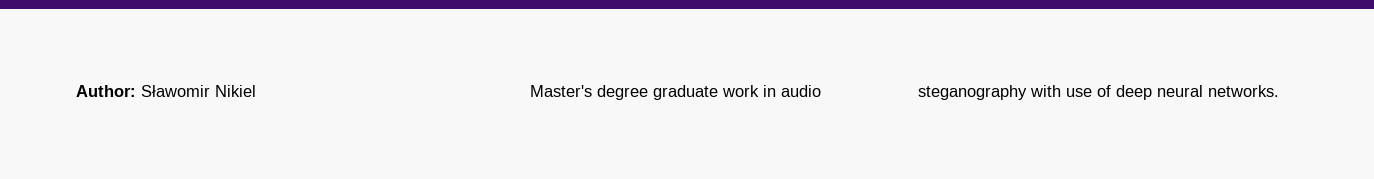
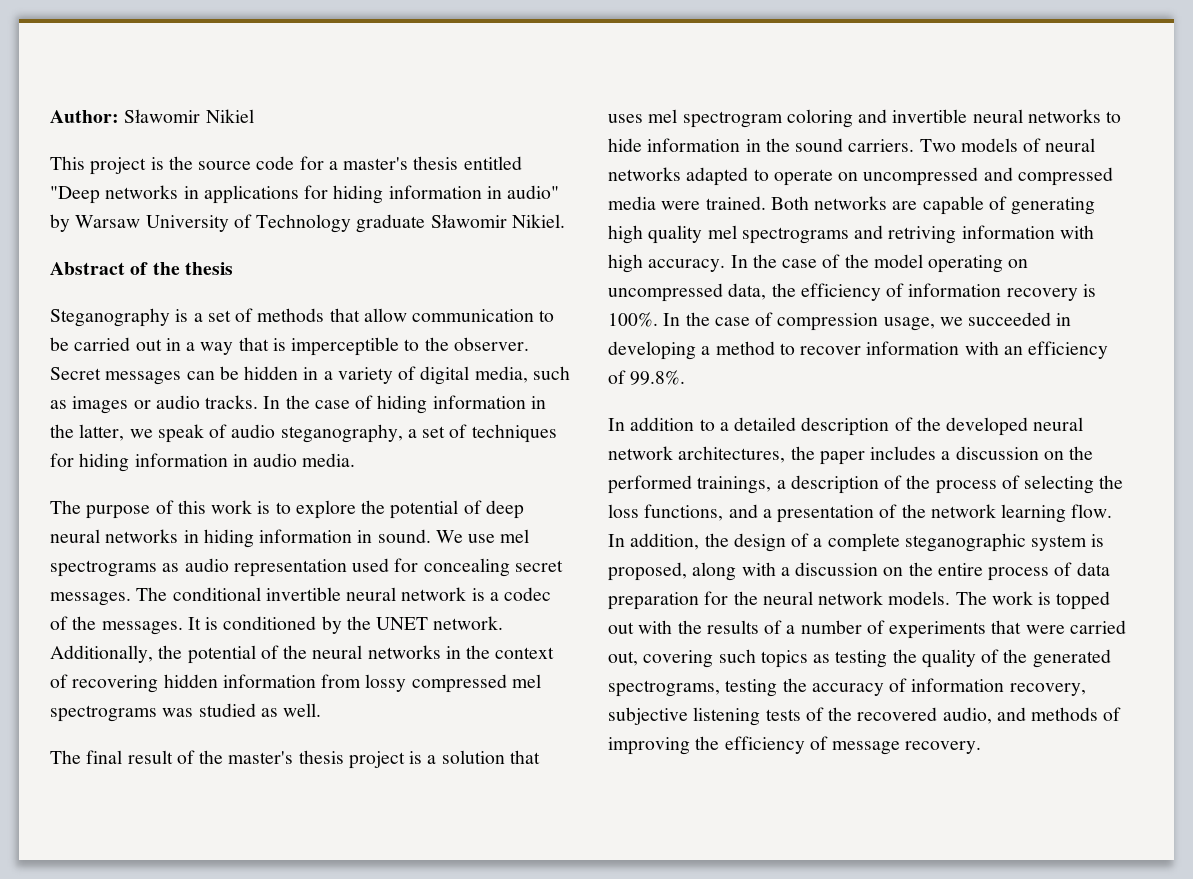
- Master's degree graduate work in audio steganography with use of deep neural networks.
+ This project is the source code for a master's thesis entitled "Deep networks in applications for hiding information in audio" by Warsaw University of Technology graduate Sławomir Nikiel.
+ Abstract of the thesis
+ Steganography is a set of methods that allow communication to be carried out in a way that is imperceptible to the observer. Secret messages can be hidden in a variety of digital media, such as images or audio tracks. In the case of hiding information in the latter, we speak of audio steganography, a set of techniques for hiding information in audio media.
+ The purpose of this work is to explore the potential of deep neural networks in hiding information in sound. We use mel spectrograms as audio representation used for concealing secret messages. The conditional invertible neural network is a codec of the messages. It is conditioned by the UNET network. Additionally, the potential of the neural networks in the context of recovering hidden information from lossy compressed mel spectrograms was studied as well.
+ The final result of the master's thesis project is a solution that uses mel spectrogram coloring and invertible neural networks to hide information in the sound carriers. Two models of neural networks adapted to operate on uncompressed and compressed media were trained. Both networks are capable of generating high quality mel spectrograms and retriving information with high accuracy. In the case of the model operating on uncompressed data, the efficiency of information recovery is 100%. In the case of compression usage, we succeeded in developing a method to recover information with an efficiency of 99.8%.
+ In addition to a detailed description of the developed neural network architectures, the paper includes a discussion on the performed trainings, a description of the process of selecting the loss functions, and a presentation of the network learning flow. In addition, the design of a complete steganographic system is proposed, along with a discussion on the entire process of data preparation for the neural network models. The work is topped out with the results of a number of experiments that were carried out, covering such topics as testing the quality of the generated spectrograms, testing the accuracy of information recovery, subjective listening tests of the recovered audio, and methods of improving the efficiency of message recovery.

